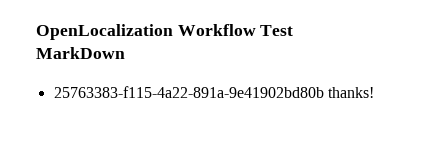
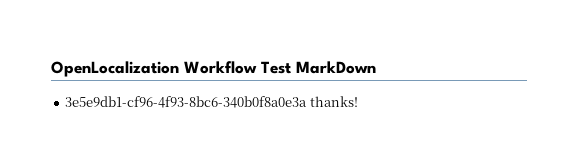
- 25763383-f115-4a22-891a-9e41902bd80b thanks!
+ 3e5e9db1-cf96-4f93-8bc6-340b0f8a0e3a thanks!

